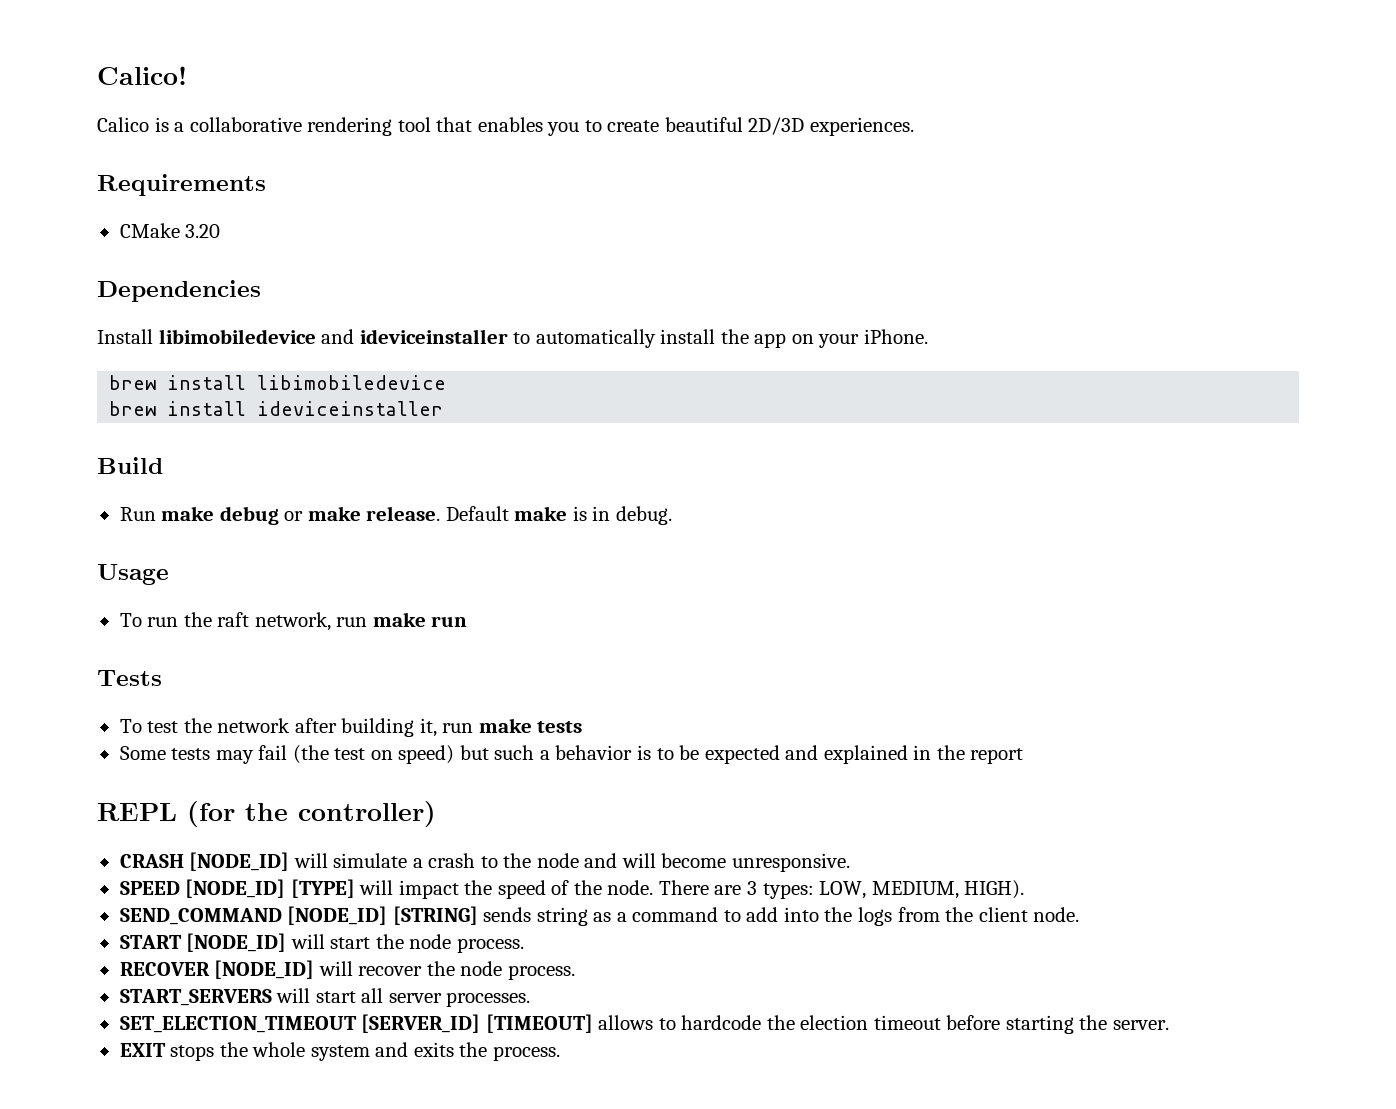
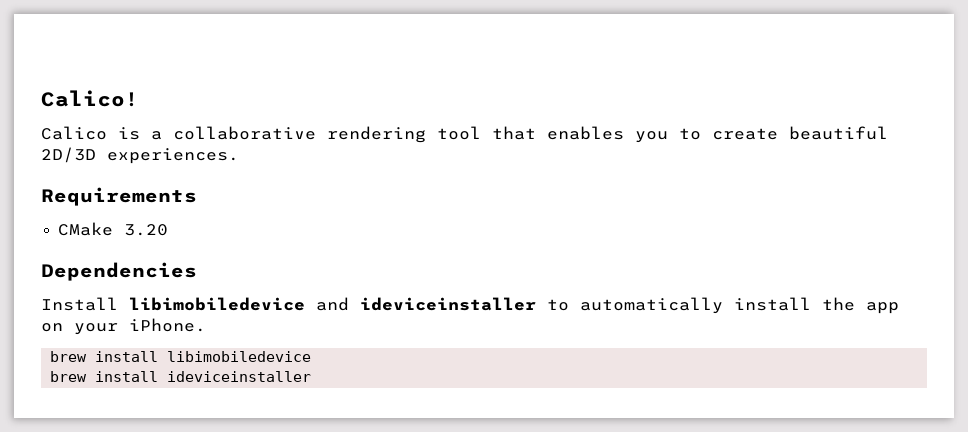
- Build
- Run make debug or make release. Default make is in debug.
- Usage
- To run the raft network, run make run
- Tests
- To test the network after building it, run make tests
- Some tests may fail (the test on speed) but such a behavior is to be expected and explained in the report
- REPL (for the controller)
- CRASH [NODE_ID] will simulate a crash to the node and will become unresponsive.
- SPEED [NODE_ID] [TYPE] will impact the speed of the node. There are 3 types: LOW, MEDIUM, HIGH).
- SEND_COMMAND [NODE_ID] [STRING] sends string as a command to add into the logs from the client node.
- START [NODE_ID] will start the node process.
- RECOVER [NODE_ID] will recover the node process.
- START_SERVERS will start all server processes.
- SET_ELECTION_TIMEOUT [SERVER_ID] [TIMEOUT] allows to hardcode the election timeout before starting the server.
- EXIT stops the whole system and exits the process.

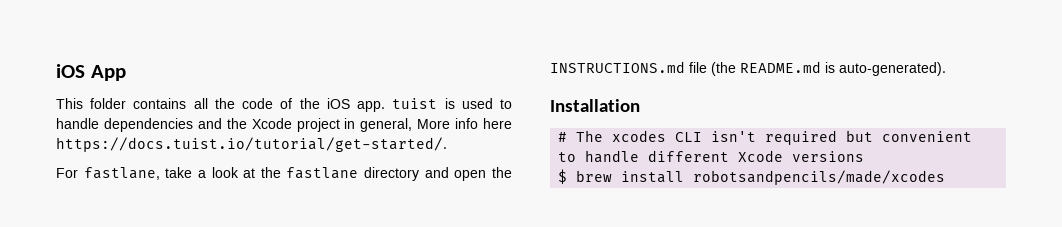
- Calico!
- Calico is a collaborative rendering tool that enables you to create beautiful 2D/3D experiences.
- Requirements
- CMake 3.20
- Dependencies
- Install libimobiledevice and ideviceinstaller to automatically install the app on your iPhone.
- brew install libimobiledevice
- brew install ideviceinstaller
+ iOS App
+ This folder contains all the code of the iOS app. tuist is used to handle dependencies and the Xcode project in general, More info here https://docs.tuist.io/tutorial/get-started/.
+ For fastlane, take a look at the fastlane directory and open the INSTRUCTIONS.md file (the README.md is auto-generated).
+ Installation
+ # The xcodes CLI isn't required but convenient to handle different Xcode versions
+ $ brew install robotsandpencils/made/xcodes

